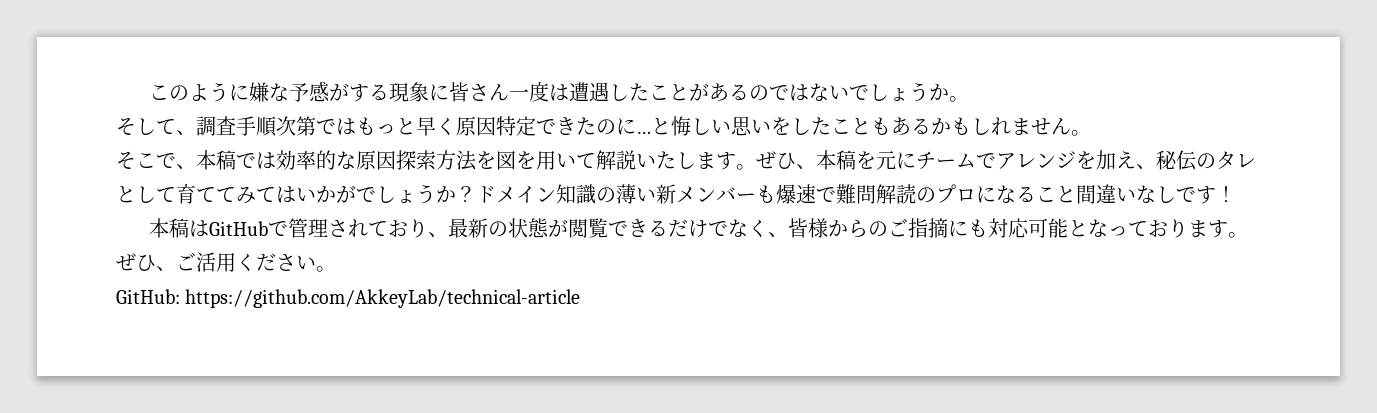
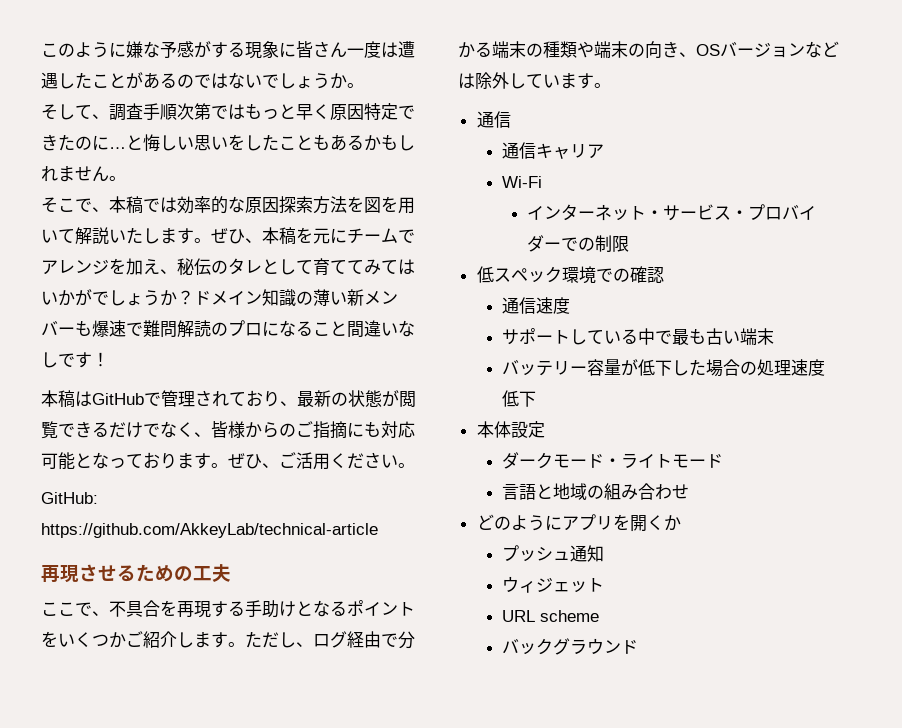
+ 再現させるための工夫
+ ここで、不具合を再現する手助けとなるポイントをいくつかご紹介します。ただし、ログ経由で分かる端末の種類や端末の向き、OSバージョンなどは除外しています。
+ 通信
+ 通信キャリア
+ Wi-Fi
+ インターネット・サービス・プロバイダーでの制限
+ 低スペック環境での確認
+ 通信速度
+ サポートしている中で最も古い端末
+ バッテリー容量が低下した場合の処理速度低下
+ 本体設定
+ ダークモード・ライトモード
+ 言語と地域の組み合わせ
+ どのようにアプリを開くか
+ プッシュ通知
+ ウィジェット
+ URL scheme
+ バックグラウンド

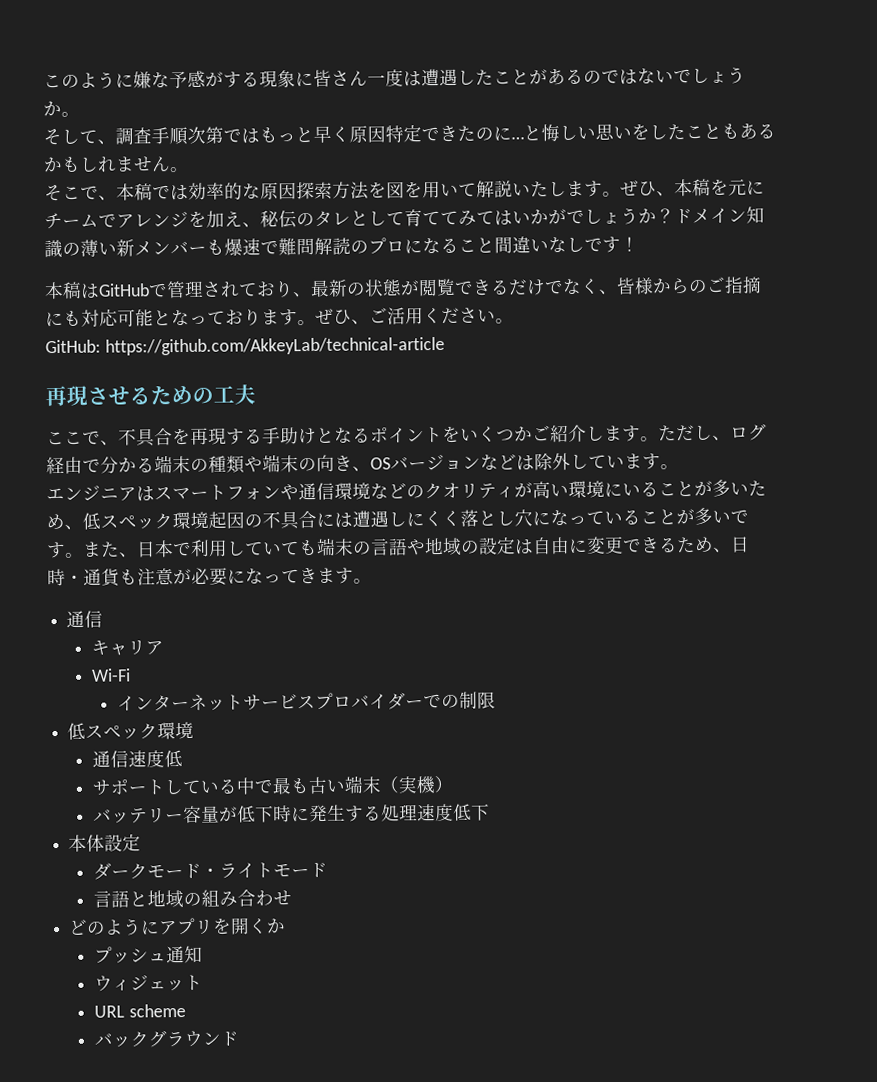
+ エンジニアはスマートフォンや通信環境などのクオリティが高い環境にいることが多いため、低スペック環境起因の不具合には遭遇しにくく落とし穴になっていることが多いです。また、日本で利用していても端末の言語や地域の設定は自由に変更できるため、日時・通貨も注意が必要になってきます。
- 通信キャリア
+ キャリア
- インターネット・サービス・プロバイダーでの制限
- 低スペック環境での確認
+ インターネットサービスプロバイダーでの制限
+ 低スペック環境
- 通信速度
+ 通信速度低
- サポートしている中で最も古い端末
+ サポートしている中で最も古い端末（実機）
- バッテリー容量が低下した場合の処理速度低下
+ バッテリー容量が低下時に発生する処理速度低下

